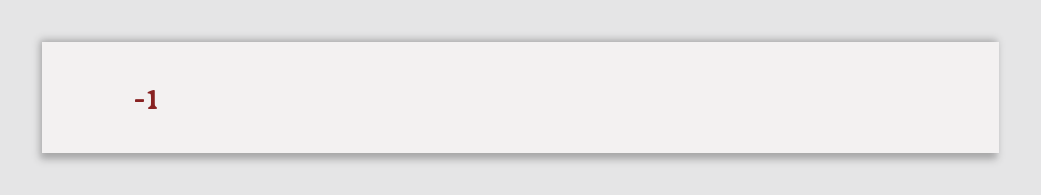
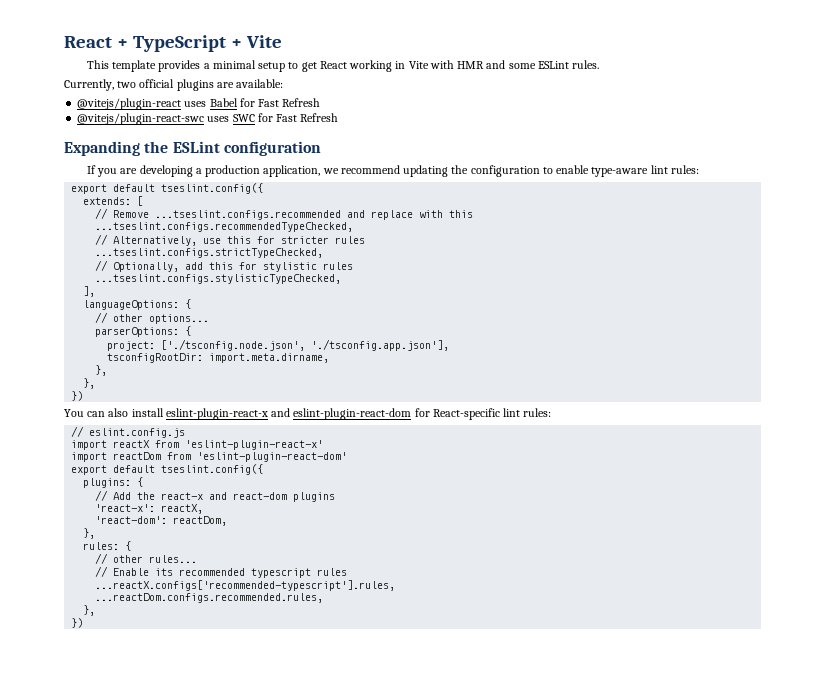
- -1
+ React + TypeScript + Vite
+ This template provides a minimal setup to get React working in Vite with HMR and some ESLint rules.
+ Currently, two official plugins are available:
+ @vitejs/plugin-react uses Babel for Fast Refresh
+ @vitejs/plugin-react-swc uses SWC for Fast Refresh
+ Expanding the ESLint configuration
+ If you are developing a production application, we recommend updating the configuration to enable type-aware lint rules:
+ export default tseslint.config({
+ extends: [
+ // Remove ...tseslint.configs.recommended and replace with this
+ ...tseslint.configs.recommendedTypeChecked,
+ // Alternatively, use this for stricter rules
+ ...tseslint.configs.strictTypeChecked,
+ // Optionally, add this for stylistic rules
+ ...tseslint.configs.stylisticTypeChecked,
+ ],
+ languageOptions: {
+ // other options...
+ parserOptions: {
+ project: ['./tsconfig.node.json', './tsconfig.app.json'],
+ tsconfigRootDir: import.meta.dirname,
+ },
+ },
+ })
+ You can also install eslint-plugin-react-x and eslint-plugin-react-dom for React-specific lint rules:
+ // eslint.config.js
+ import reactX from 'eslint-plugin-react-x'
+ import reactDom from 'eslint-plugin-react-dom'
+ export default tseslint.config({
+ plugins: {
+ // Add the react-x and react-dom plugins
+ 'react-x': reactX,
+ 'react-dom': reactDom,
+ },
+ rules: {
+ // other rules...
+ // Enable its recommended typescript rules
+ ...reactX.configs['recommended-typescript'].rules,
+ ...reactDom.configs.recommended.rules,
+ },
+ })

